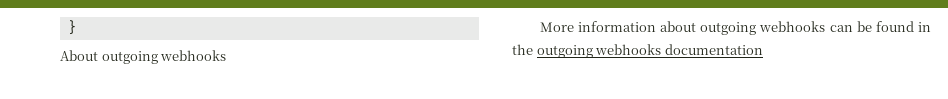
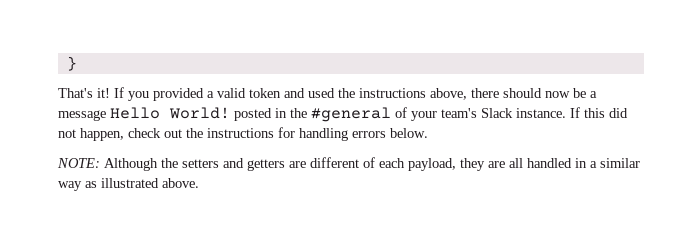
- About outgoing webhooks
- More information about outgoing webhooks can be found in the outgoing webhooks documentation
+ That's it! If you provided a valid token and used the instructions above, there should now be a message Hello World! posted in the #general of your team's Slack instance. If this did not happen, check out the instructions for handling errors below.
+ NOTE: Although the setters and getters are different of each payload, they are all handled in a similar way as illustrated above.

